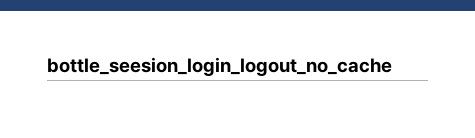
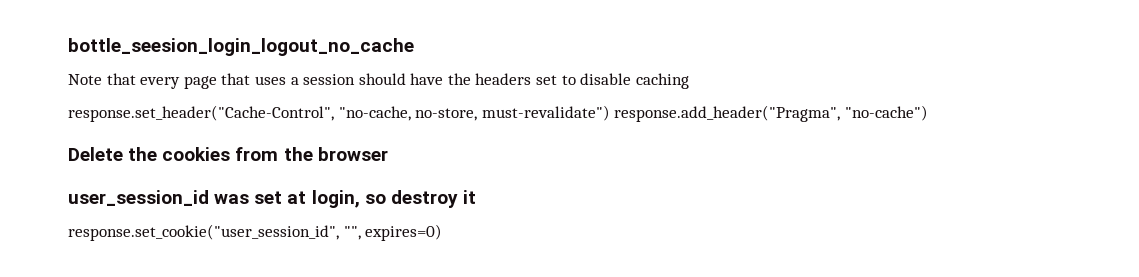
+ Note that every page that uses a session should have the headers set to disable caching
+ response.set_header("Cache-Control", "no-cache, no-store, must-revalidate") response.add_header("Pragma", "no-cache")
+ Delete the cookies from the browser
+ user_session_id was set at login, so destroy it
+ response.set_cookie("user_session_id", "", expires=0)

